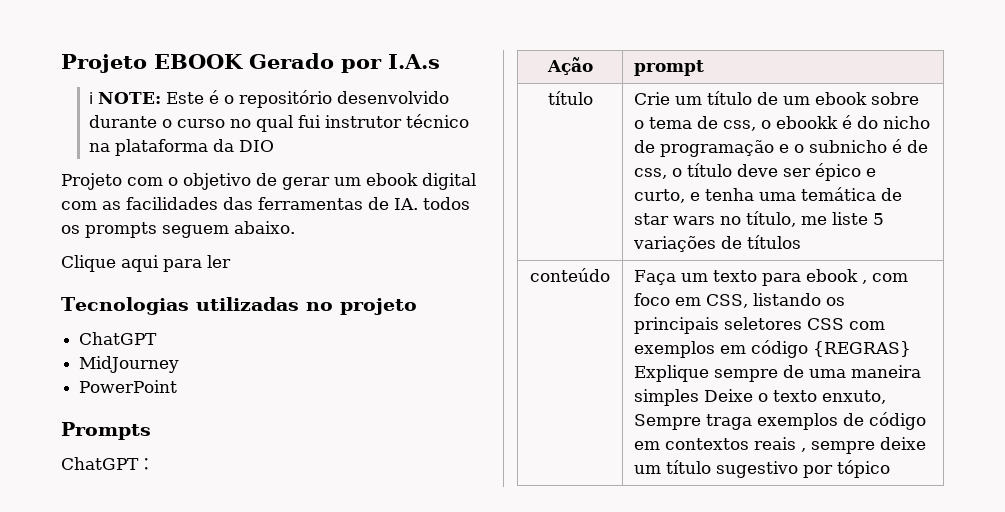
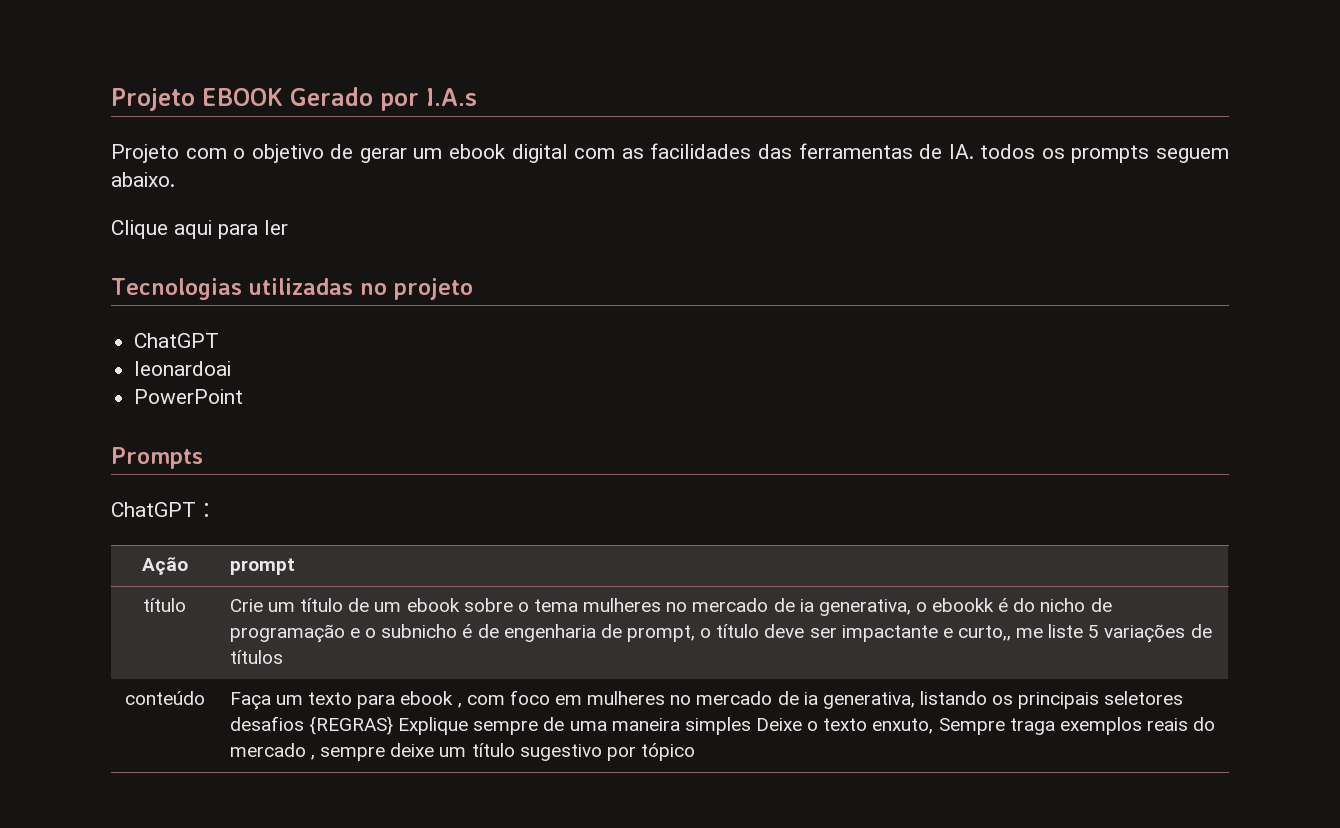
- ℹ NOTE: Este é o repositório desenvolvido durante o curso no qual fui instrutor técnico na plataforma da DIO
- MidJourney
+ leonardoai
- Crie um título de um ebook sobre o tema de css, o ebookk é do nicho de programação e o subnicho é de css, o título deve ser épico e curto, e tenha uma temática de star wars no título, me liste 5 variações de títulos
+ Crie um título de um ebook sobre o tema mulheres no mercado de ia generativa, o ebookk é do nicho de programação e o subnicho é de engenharia de prompt, o título deve ser impactante e curto,, me liste 5 variações de títulos
- Faça um texto para ebook , com foco em CSS, listando os principais seletores CSS com exemplos em código {REGRAS} Explique sempre de uma maneira simples Deixe o texto enxuto, Sempre traga exemplos de código em contextos reais , sempre deixe um título sugestivo por tópico
+ Faça um texto para ebook , com foco em mulheres no mercado de ia generativa, listando os principais seletores desafios {REGRAS} Explique sempre de uma maneira simples Deixe o texto enxuto, Sempre traga exemplos reais do mercado , sempre deixe um título sugestivo por tópico

